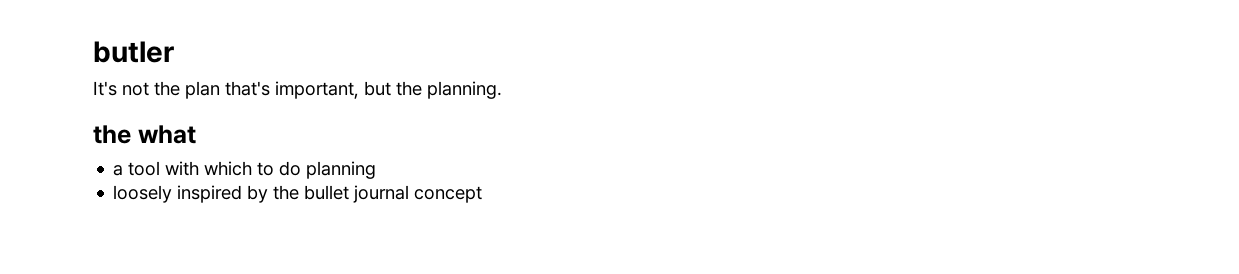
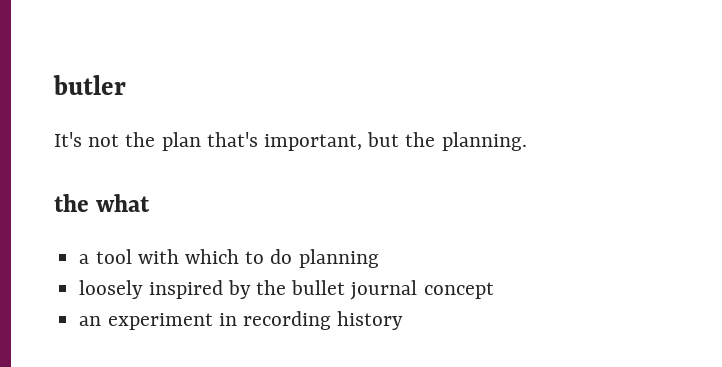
+ an experiment in recording history

